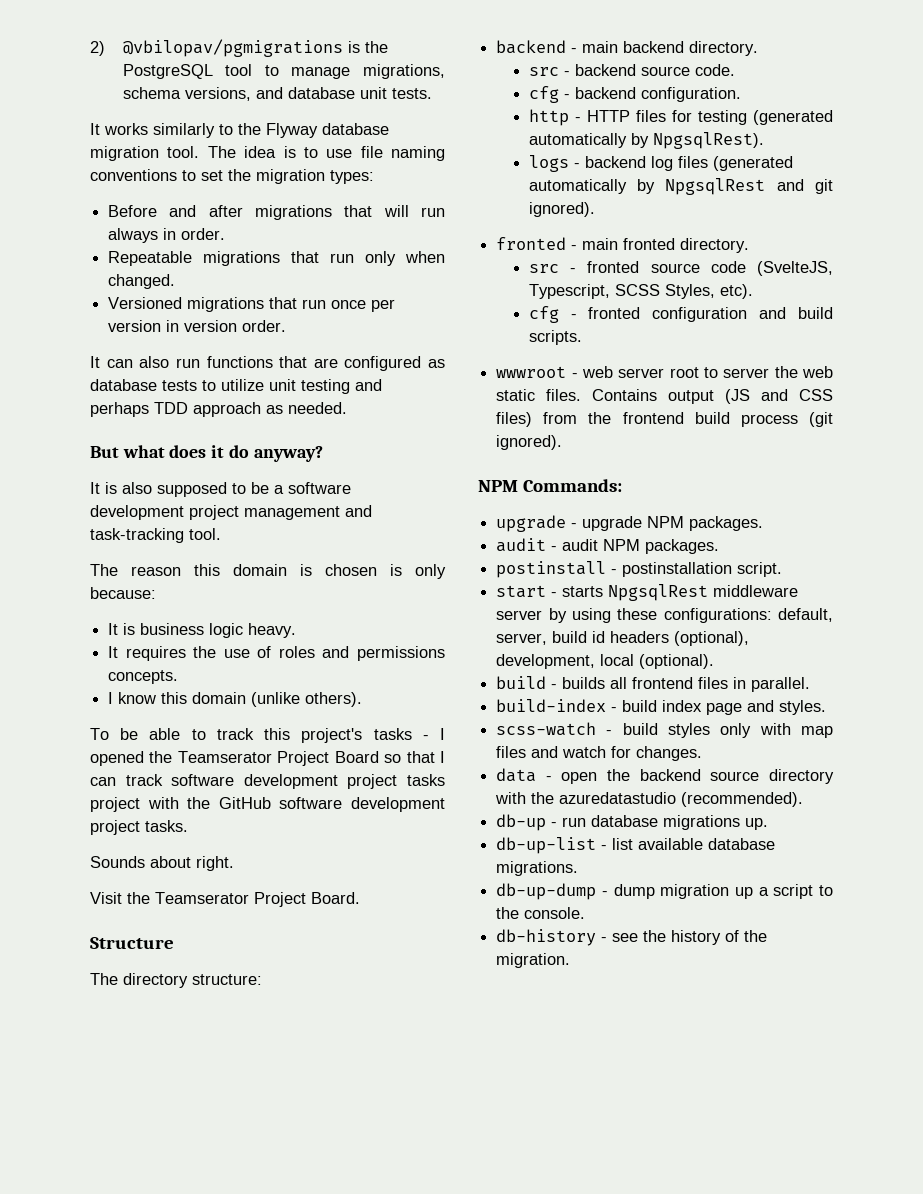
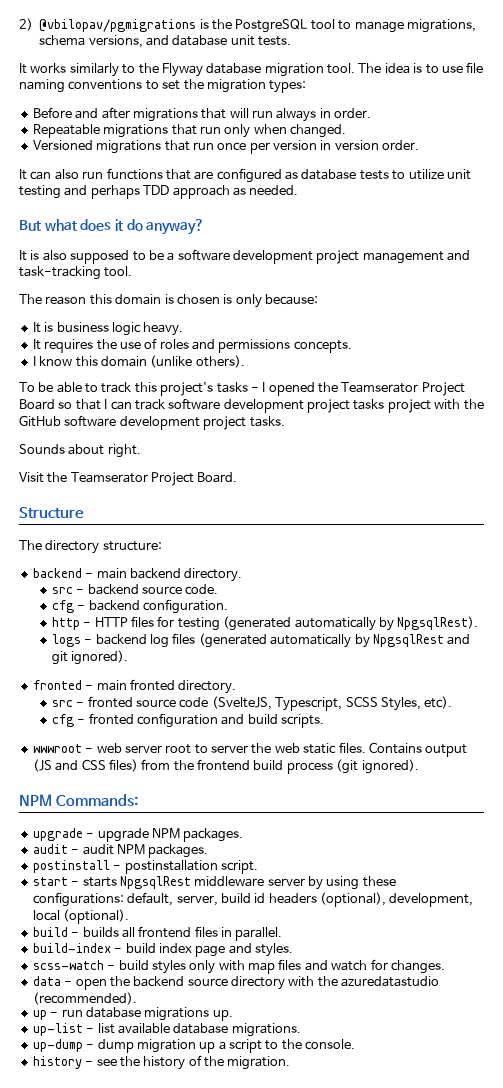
- db-up - run database migrations up.
+ up - run database migrations up.
- db-up-list - list available database migrations.
+ up-list - list available database migrations.
- db-up-dump - dump migration up a script to the console.
+ up-dump - dump migration up a script to the console.
- db-history - see the history of the migration.
+ history - see the history of the migration.

